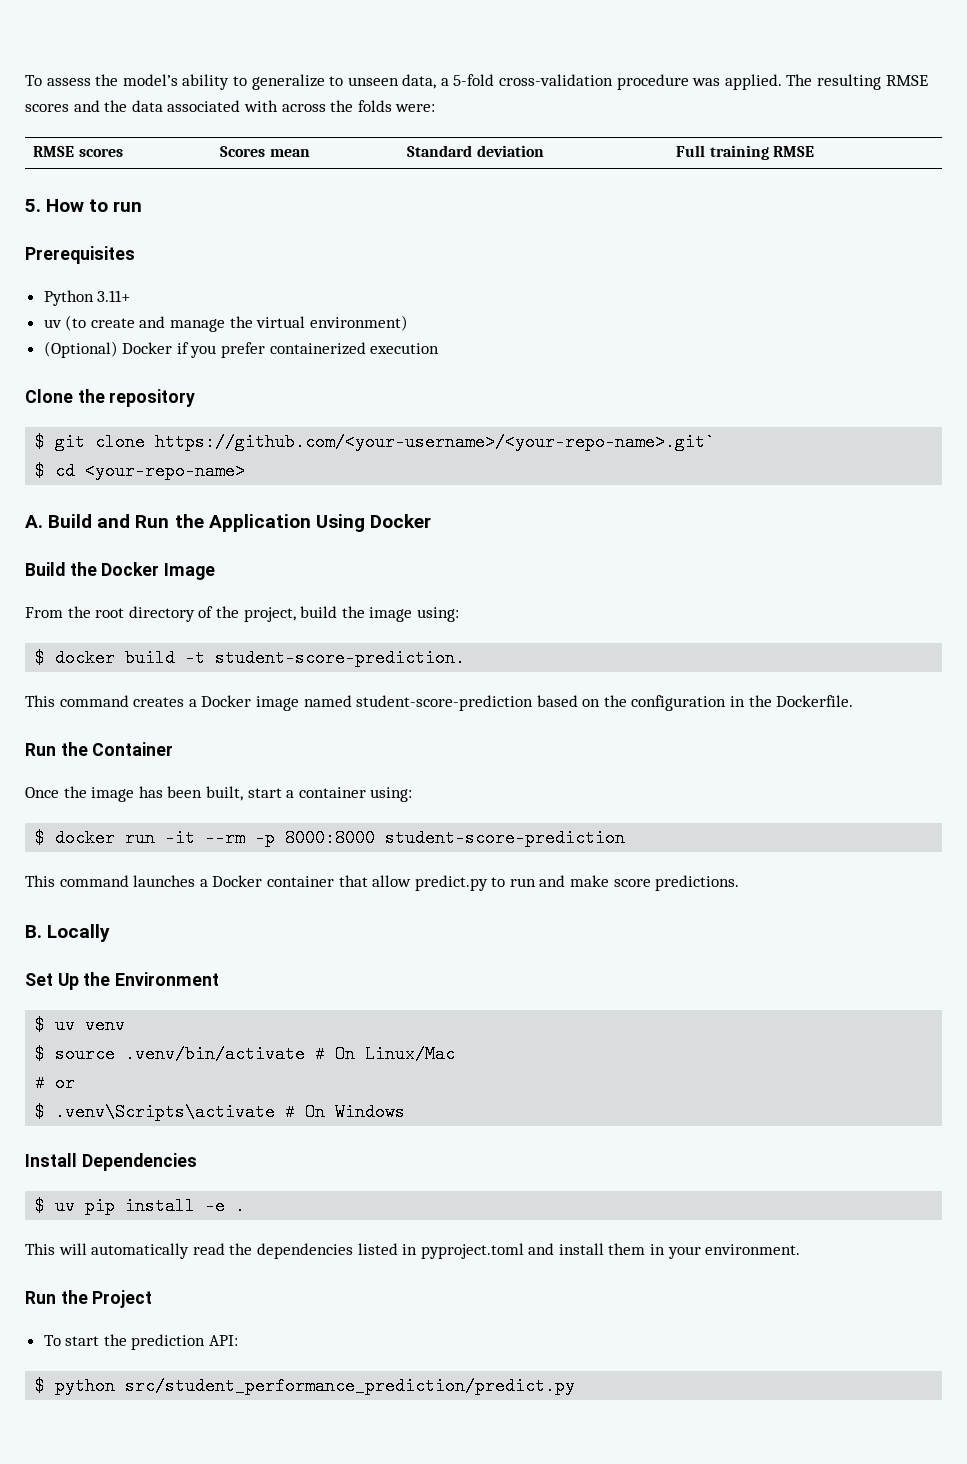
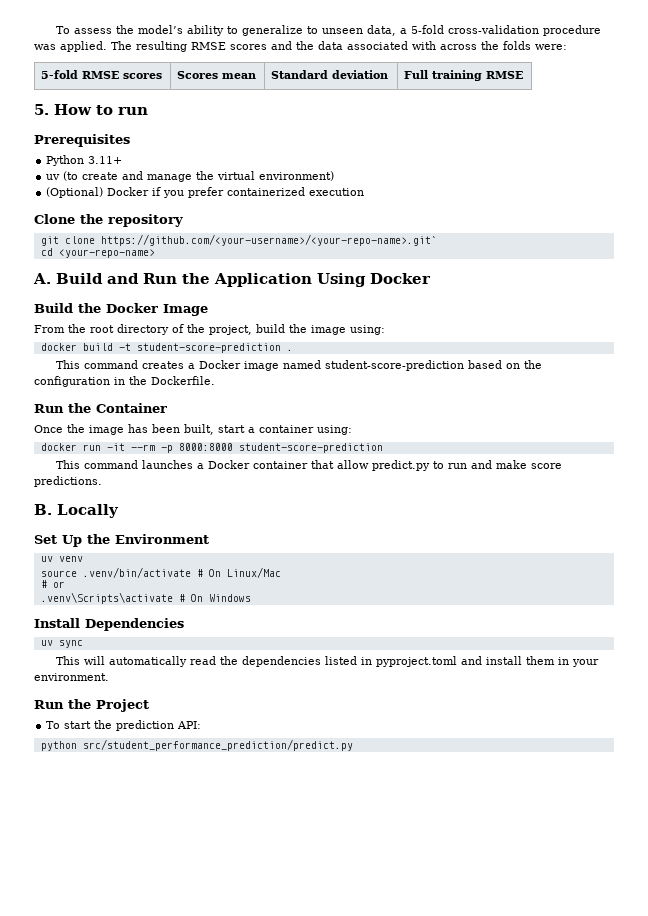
- RMSE scores | Scores mean | Standard deviation | Full training RMSE
+ 5-fold RMSE scores | Scores mean | Standard deviation | Full training RMSE
- $ git clone https://github.com/<your-username>/<your-repo-name>.git`
+ git clone https://github.com/<your-username>/<your-repo-name>.git`
- $ cd <your-repo-name>
+ cd <your-repo-name>
- $ docker build -t student-score-prediction.
+ docker build -t student-score-prediction .
- $ docker run -it --rm -p 8000:8000 student-score-prediction
+ docker run -it --rm -p 8000:8000 student-score-prediction
- $ uv venv
+ uv venv
- $ source .venv/bin/activate # On Linux/Mac
+ source .venv/bin/activate # On Linux/Mac
- $ .venv\Scripts\activate # On Windows
+ .venv\Scripts\activate # On Windows
- $ uv pip install -e .
+ uv sync
- $ python src/student_performance_prediction/predict.py
+ python src/student_performance_prediction/predict.py

